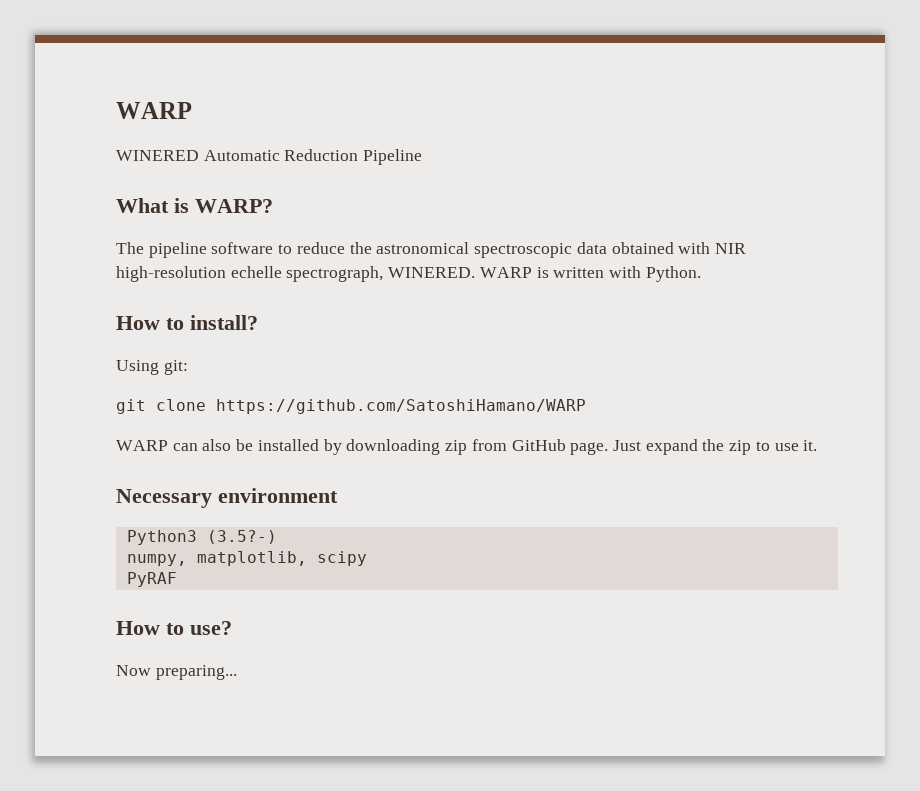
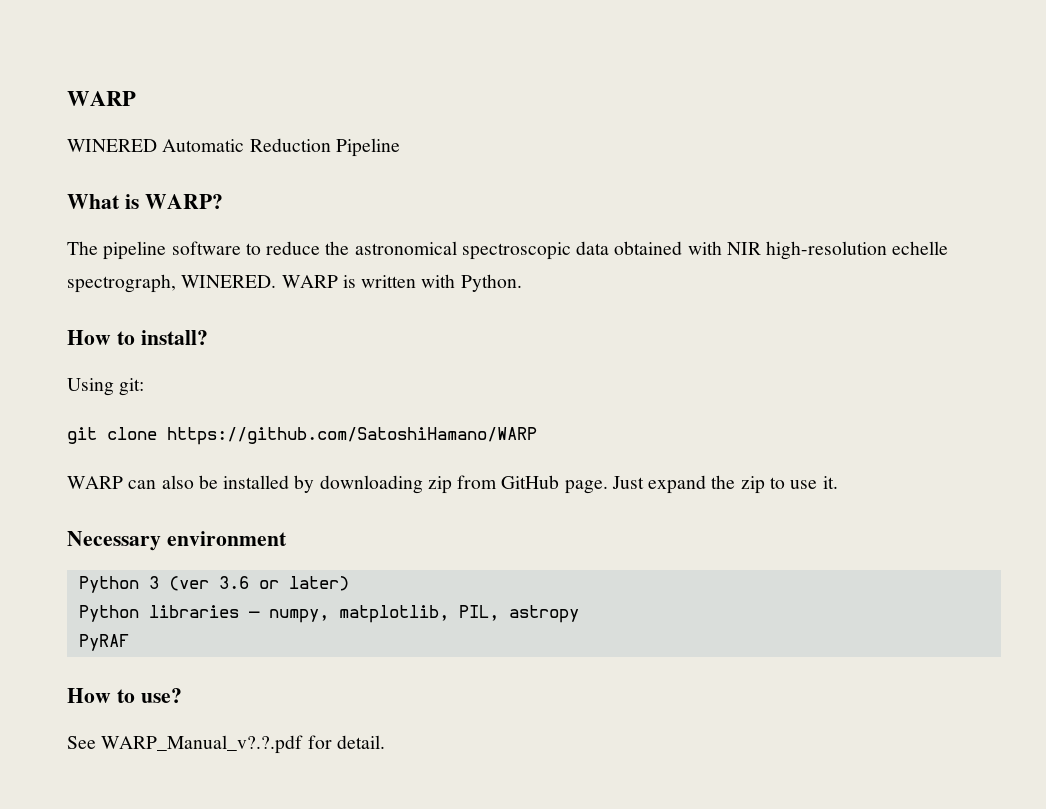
- Python3 (3.5?-)
- numpy, matplotlib, scipy
+ Python 3 (ver 3.6 or later)
+ Python libraries — numpy, matplotlib, PIL, astropy
- Now preparing...
+ See WARP_Manual_v?.?.pdf for detail.

